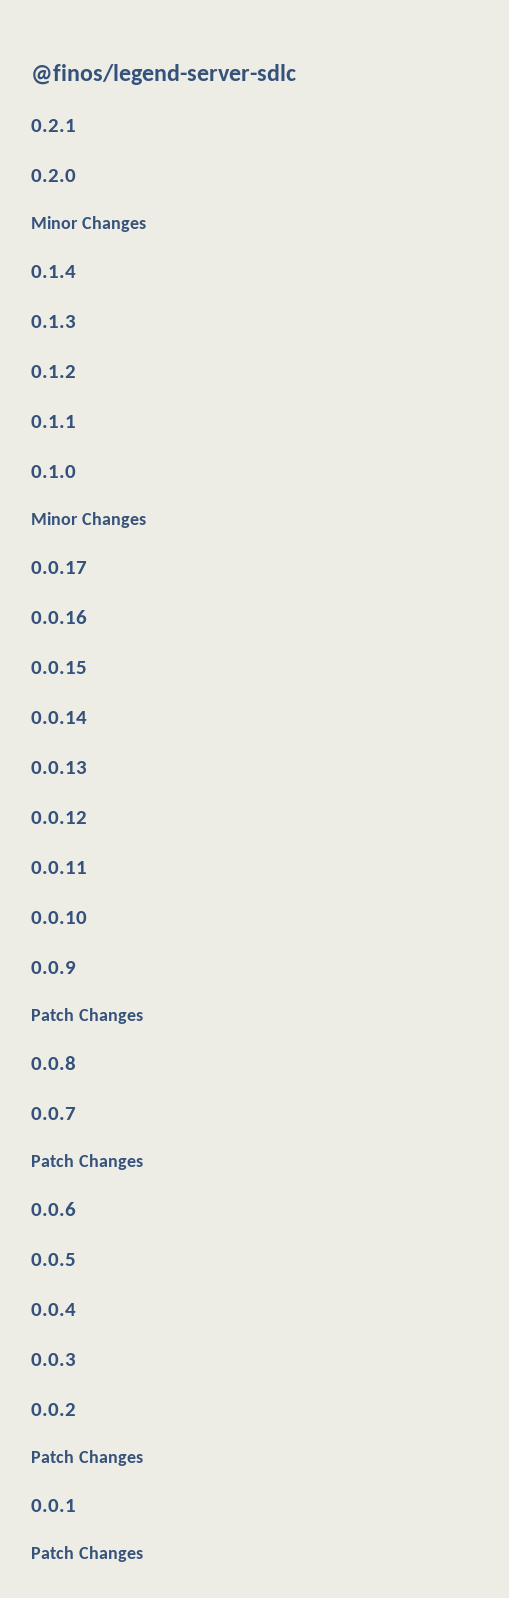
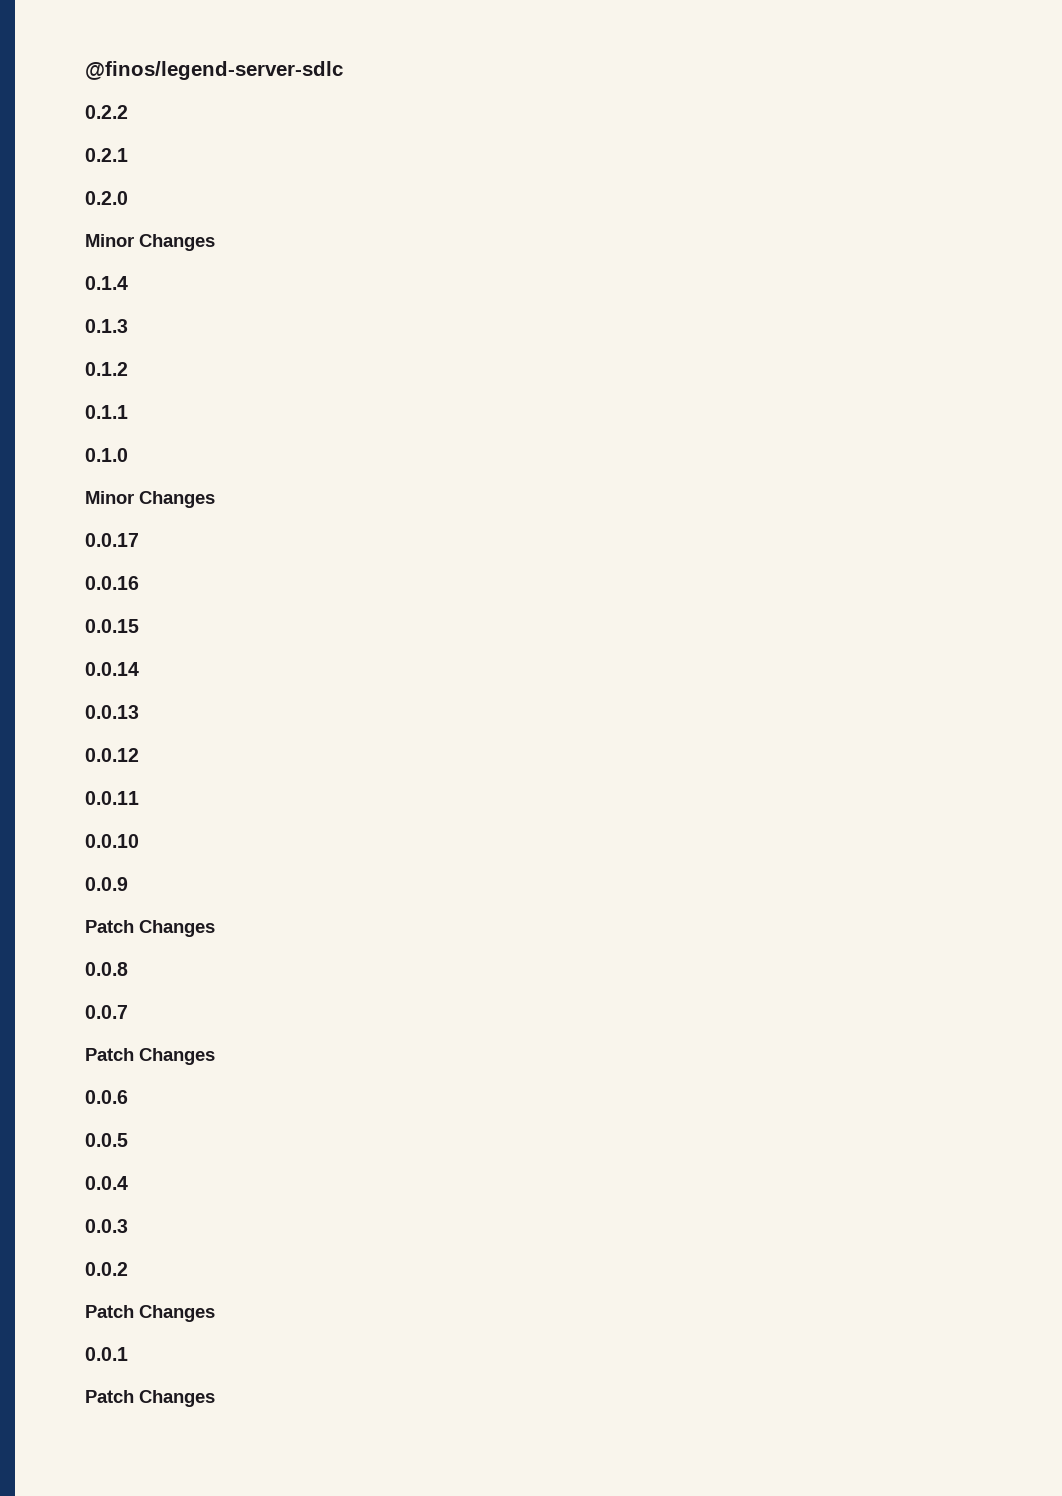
+ 0.2.2

